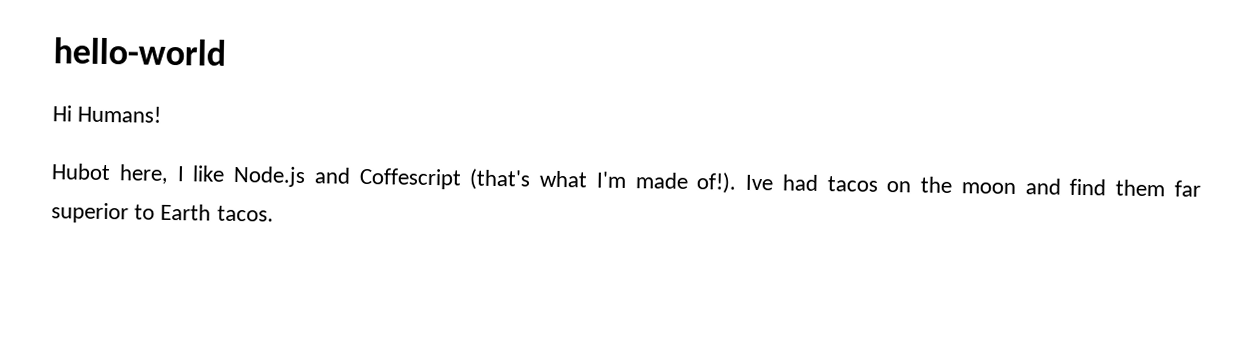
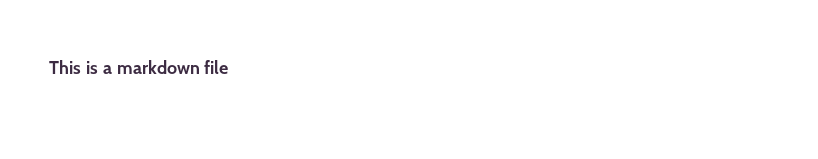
- hello-world
- Hi Humans!
- Hubot here, I like Node.js and Coffescript (that's what I'm made of!). Ive had tacos on the moon and find them far superior to Earth tacos.
+ This is a markdown file

